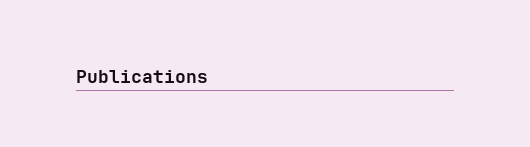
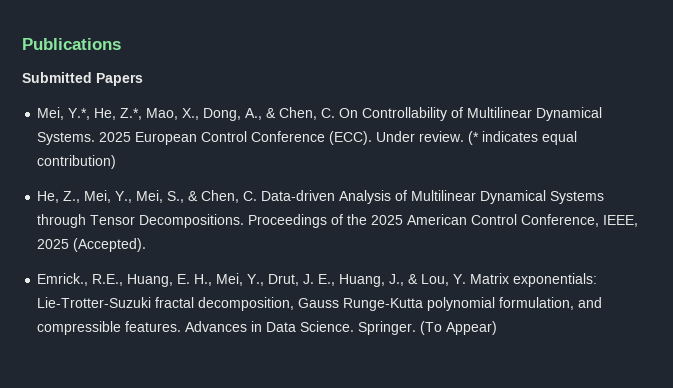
+ Submitted Papers
+ Mei, Y.*, He, Z.*, Mao, X., Dong, A., & Chen, C. On Controllability of Multilinear Dynamical Systems. 2025 European Control Conference (ECC). Under review. (* indicates equal contribution)
+ He, Z., Mei, Y., Mei, S., & Chen, C. Data-driven Analysis of Multilinear Dynamical Systems through Tensor Decompositions. Proceedings of the 2025 American Control Conference, IEEE, 2025 (Accepted).
+ Emrick., R.E., Huang, E. H., Mei, Y., Drut, J. E., Huang, J., & Lou, Y. Matrix exponentials: Lie-Trotter-Suzuki fractal decomposition, Gauss Runge-Kutta polynomial formulation, and compressible features. Advances in Data Science. Springer. (To Appear)

